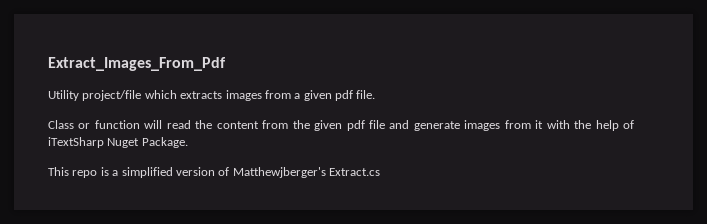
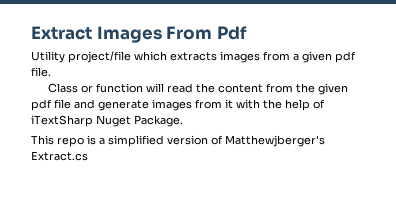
- Extract_Images_From_Pdf
+ Extract Images From Pdf

